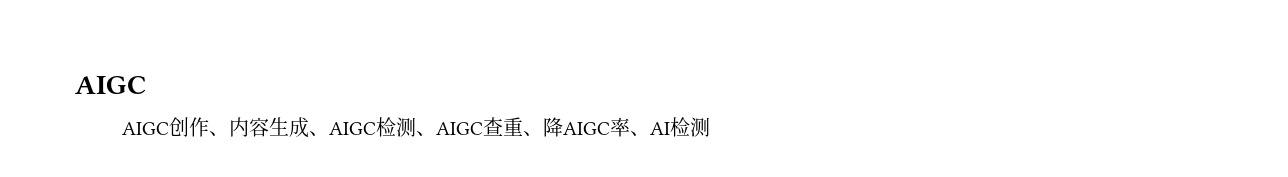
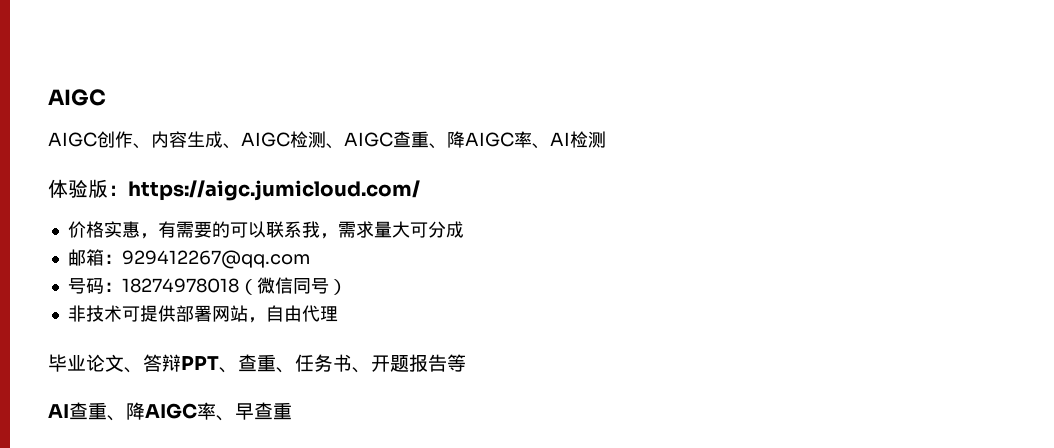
+ 体验版：https://aigc.jumicloud.com/
+ 价格实惠，有需要的可以联系我，需求量大可分成
+ 邮箱：929412267@qq.com
+ 号码：18274978018（微信同号）
+ 非技术可提供部署网站，自由代理
+ 毕业论文、答辩PPT、查重、任务书、开题报告等
+ AI查重、降AIGC率、早查重

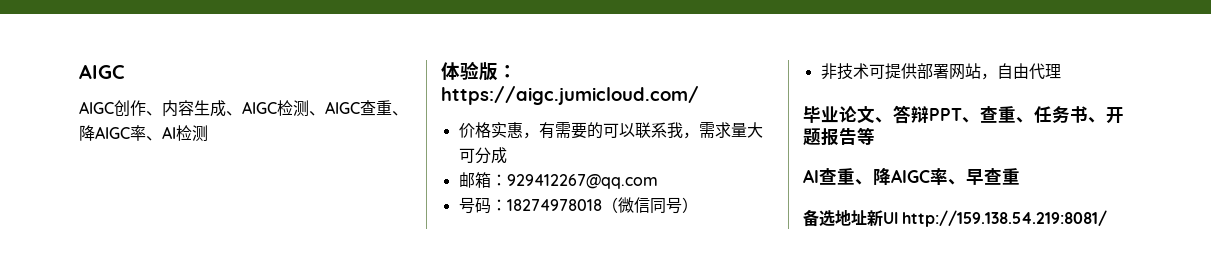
+ 备选地址新UI http://159.138.54.219:8081/

